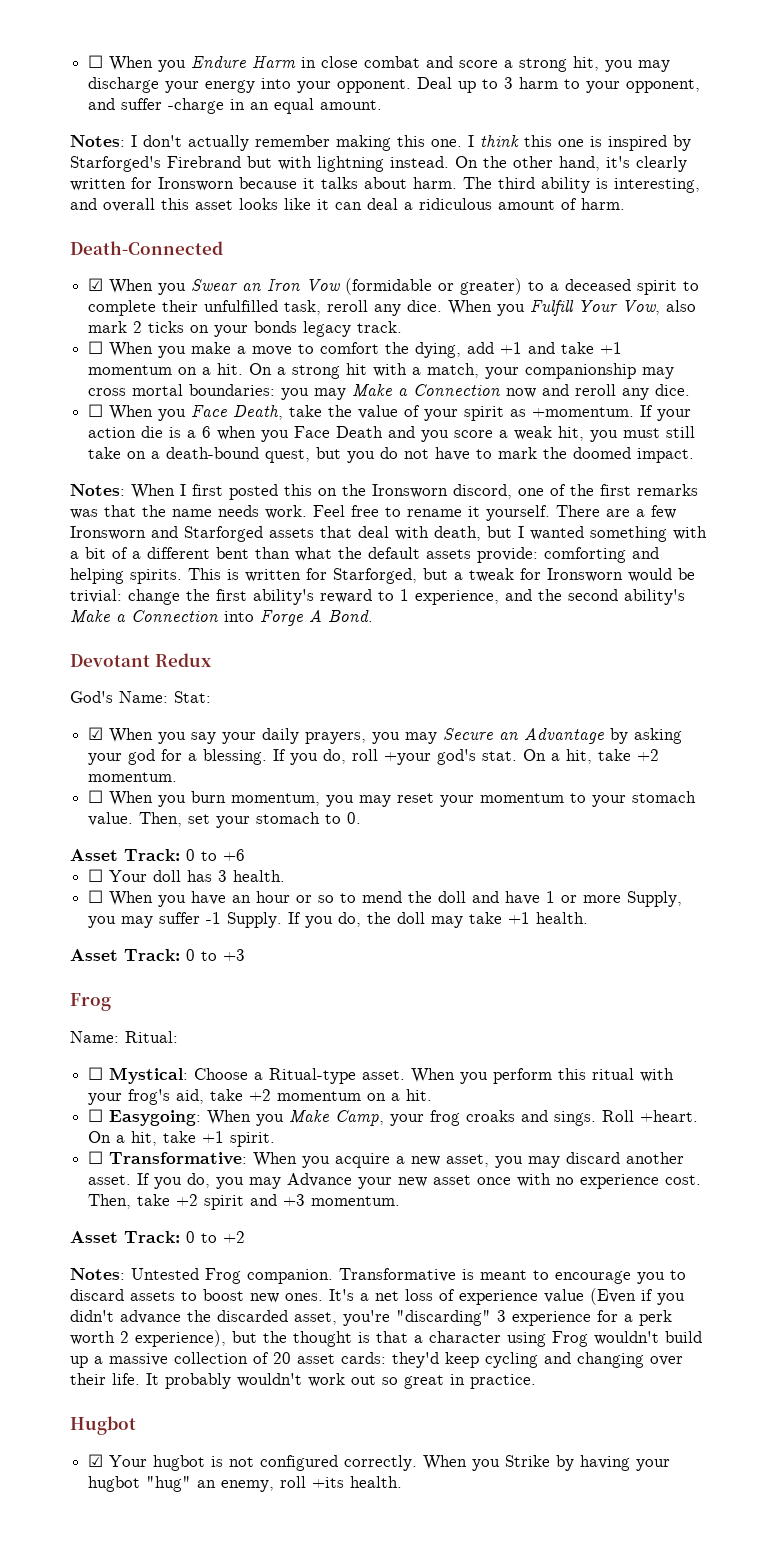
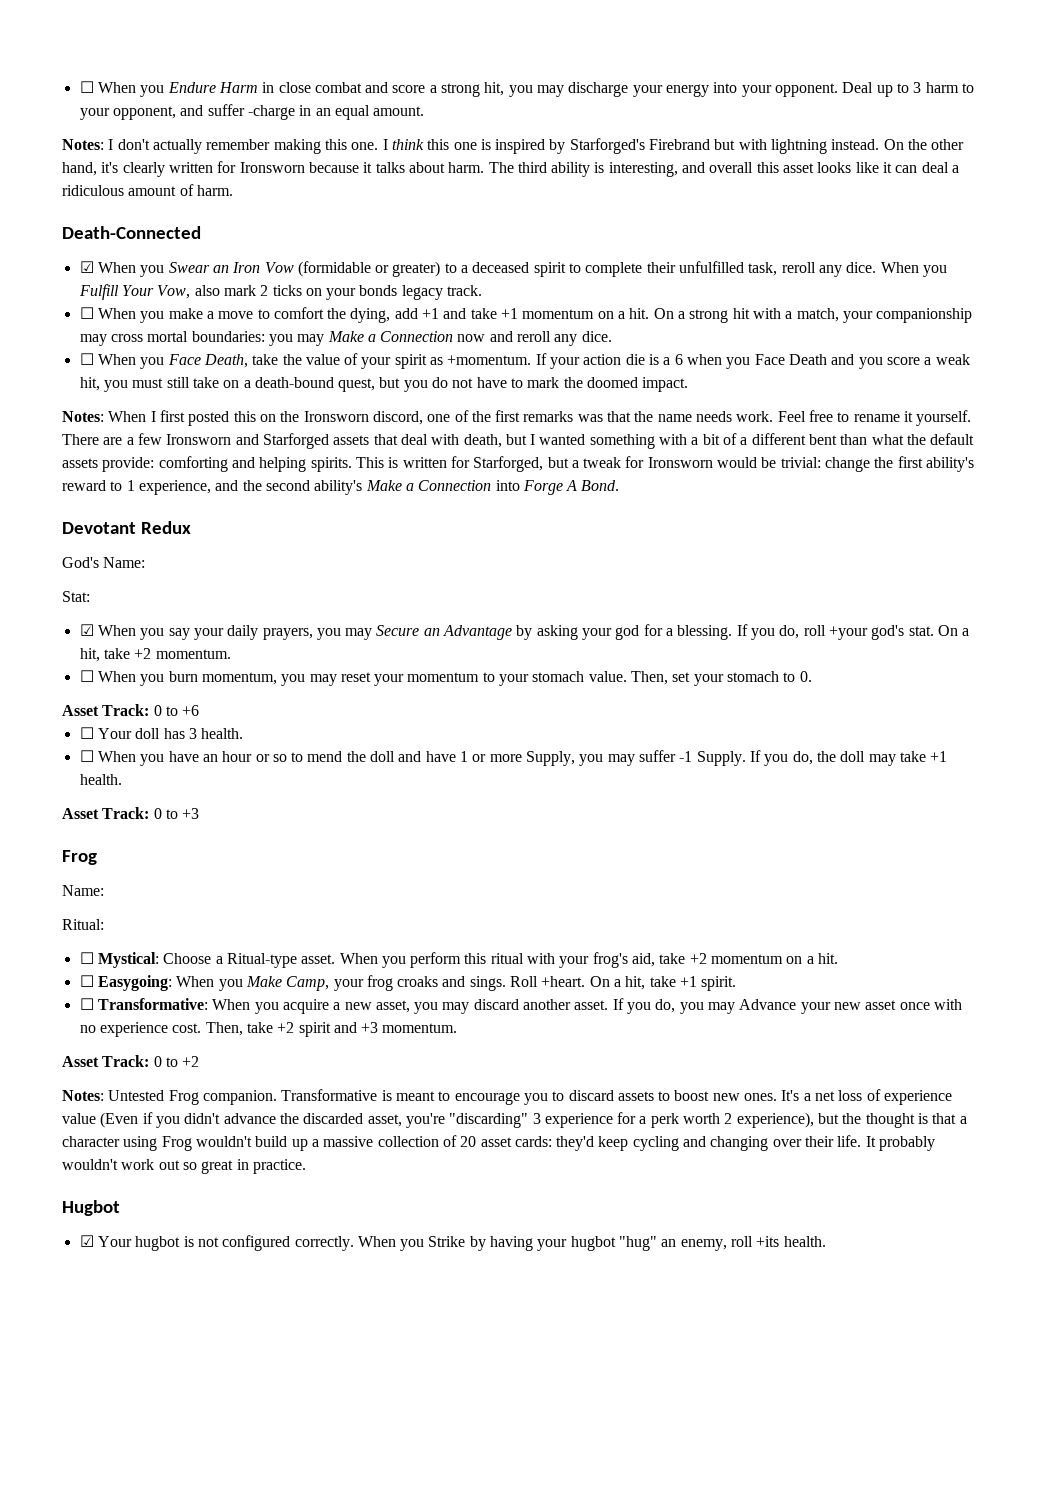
- God's Name: Stat:
+ God's Name:
+ Stat:
  Asset Track: 0 to +3
  Frog
- Name: Ritual:
+ Name:
+ Ritual:

